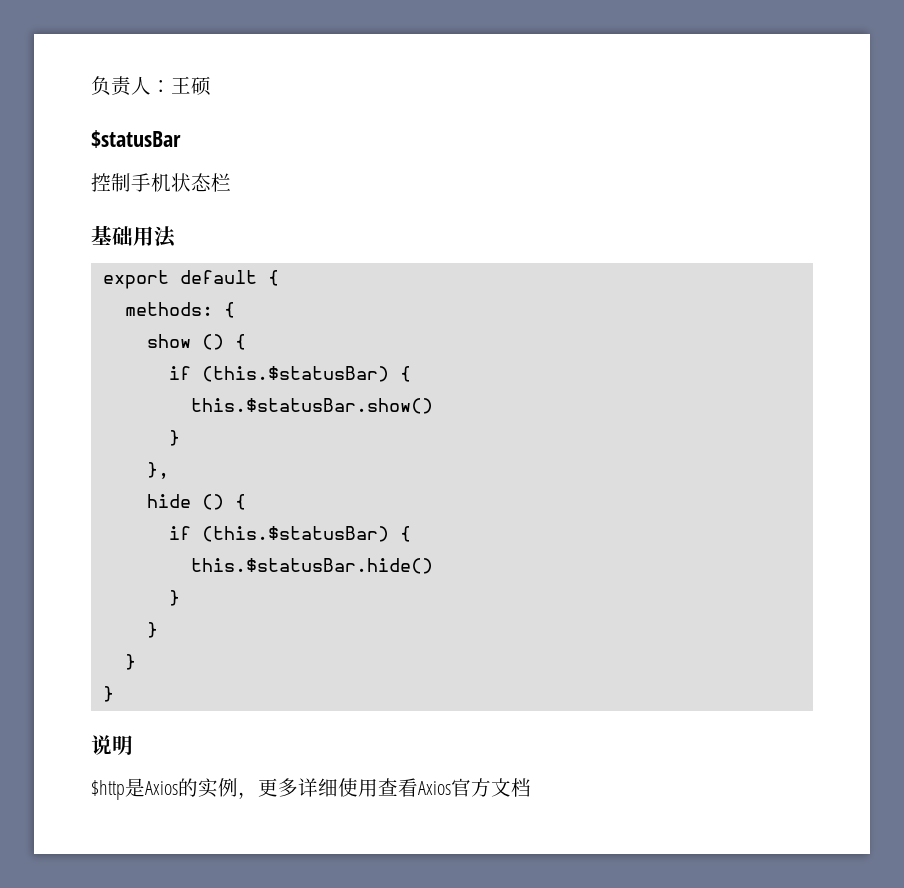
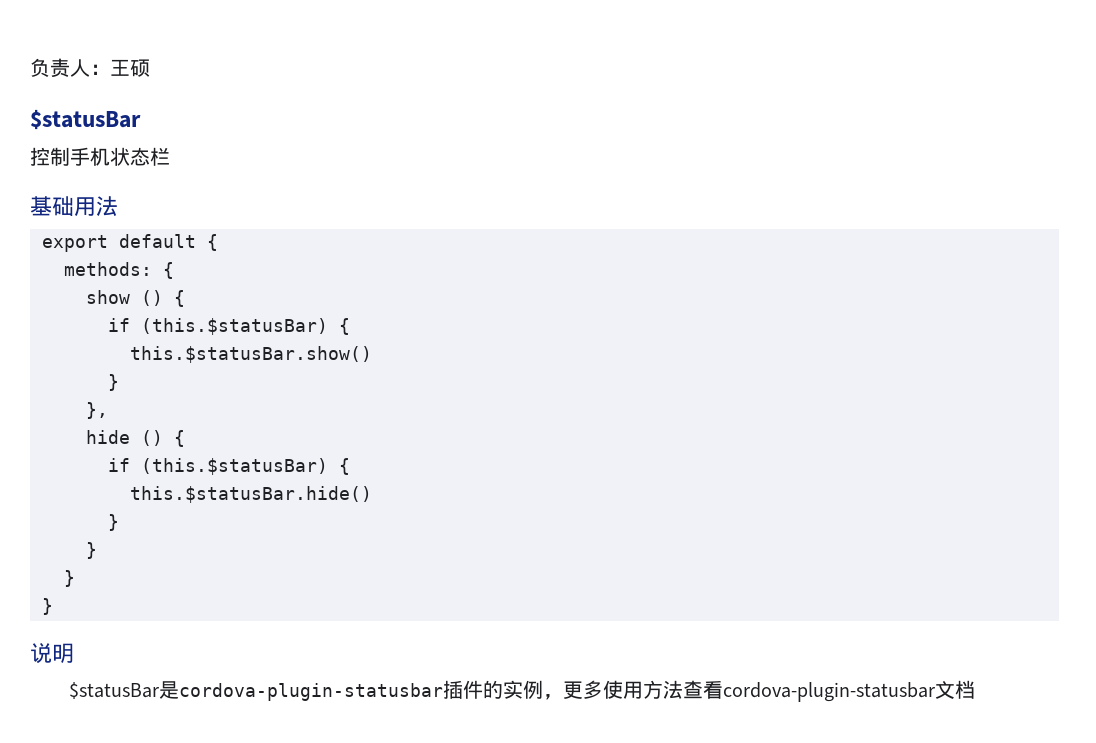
- $http是Axios的实例，更多详细使用查看Axios官方文档
+ $statusBar是cordova-plugin-statusbar插件的实例，更多使用方法查看cordova-plugin-statusbar文档

